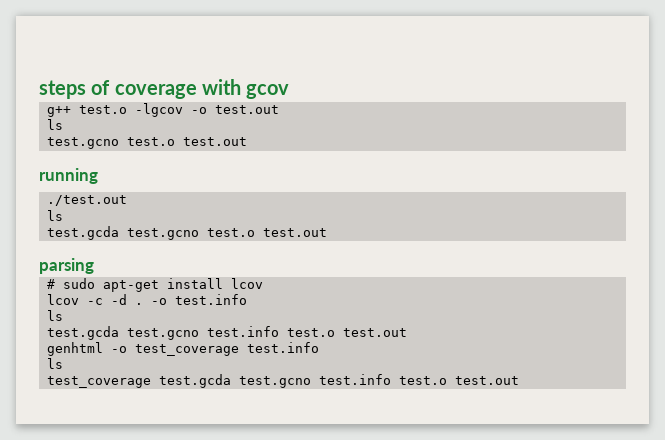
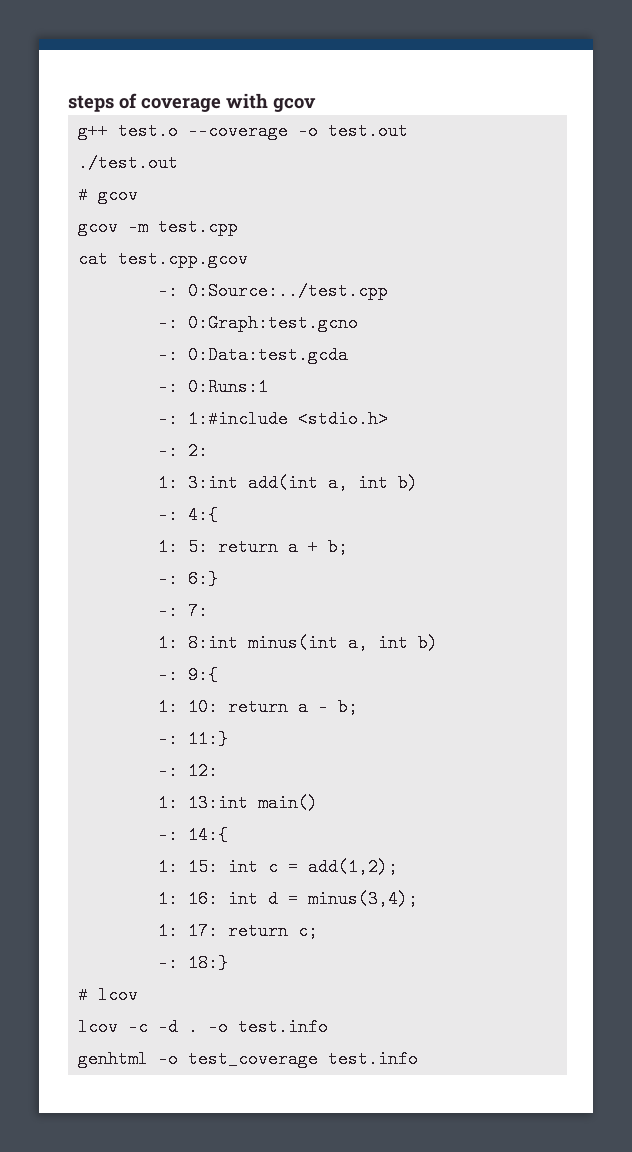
- g++ test.o -lgcov -o test.out
- ls
- test.gcno test.o test.out
- running
+ g++ test.o --coverage -o test.out
  ./test.out
- ls
- test.gcda test.gcno test.o test.out
- parsing
- # sudo apt-get install lcov
+ # gcov
+ gcov -m test.cpp
+ cat test.cpp.gcov
+ -: 0:Source:../test.cpp
+ -: 0:Graph:test.gcno
+ -: 0:Data:test.gcda
+ -: 0:Runs:1
+ -: 1:#include <stdio.h>
+ -: 2:
+ 1: 3:int add(int a, int b)
+ -: 4:{
+ 1: 5: return a + b;
+ -: 6:}
+ -: 7:
+ 1: 8:int minus(int a, int b)
+ -: 9:{
+ 1: 10: return a - b;
+ -: 11:}
+ -: 12:
+ 1: 13:int main()
+ -: 14:{
+ 1: 15: int c = add(1,2);
+ 1: 16: int d = minus(3,4);
+ 1: 17: return c;
+ -: 18:}
+ # lcov
  -o test.info
- ls
- test.gcda test.gcno test.info test.o test.out
  genhtml -o test_coverage test.info
- ls
- test_coverage test.gcda test.gcno test.info test.o test.out

